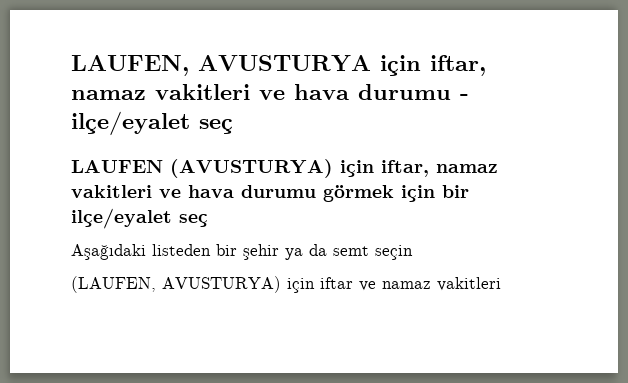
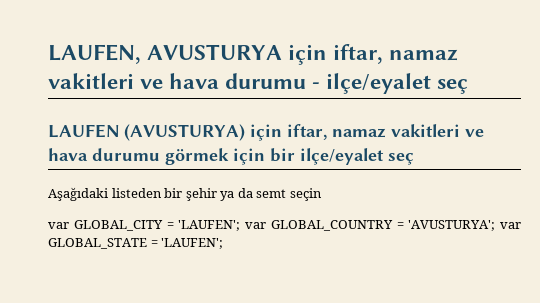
- (LAUFEN, AVUSTURYA) için iftar ve namaz vakitleri
+ var GLOBAL_CITY = 'LAUFEN'; var GLOBAL_COUNTRY = 'AVUSTURYA'; var GLOBAL_STATE = 'LAUFEN';

